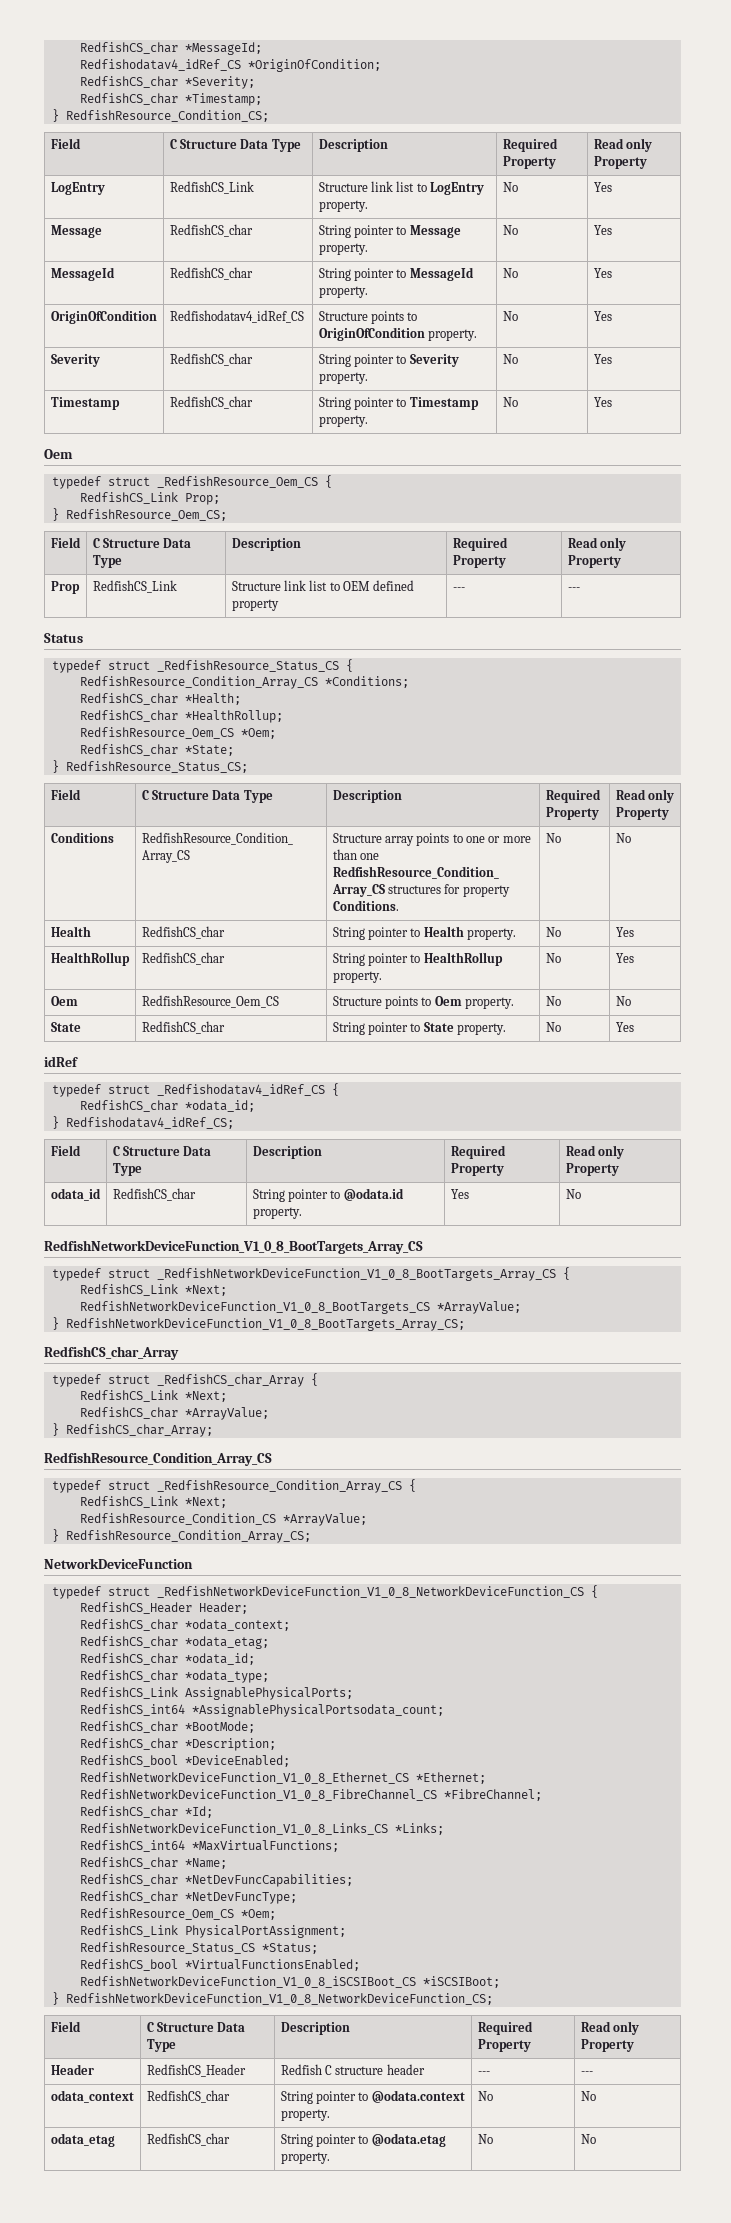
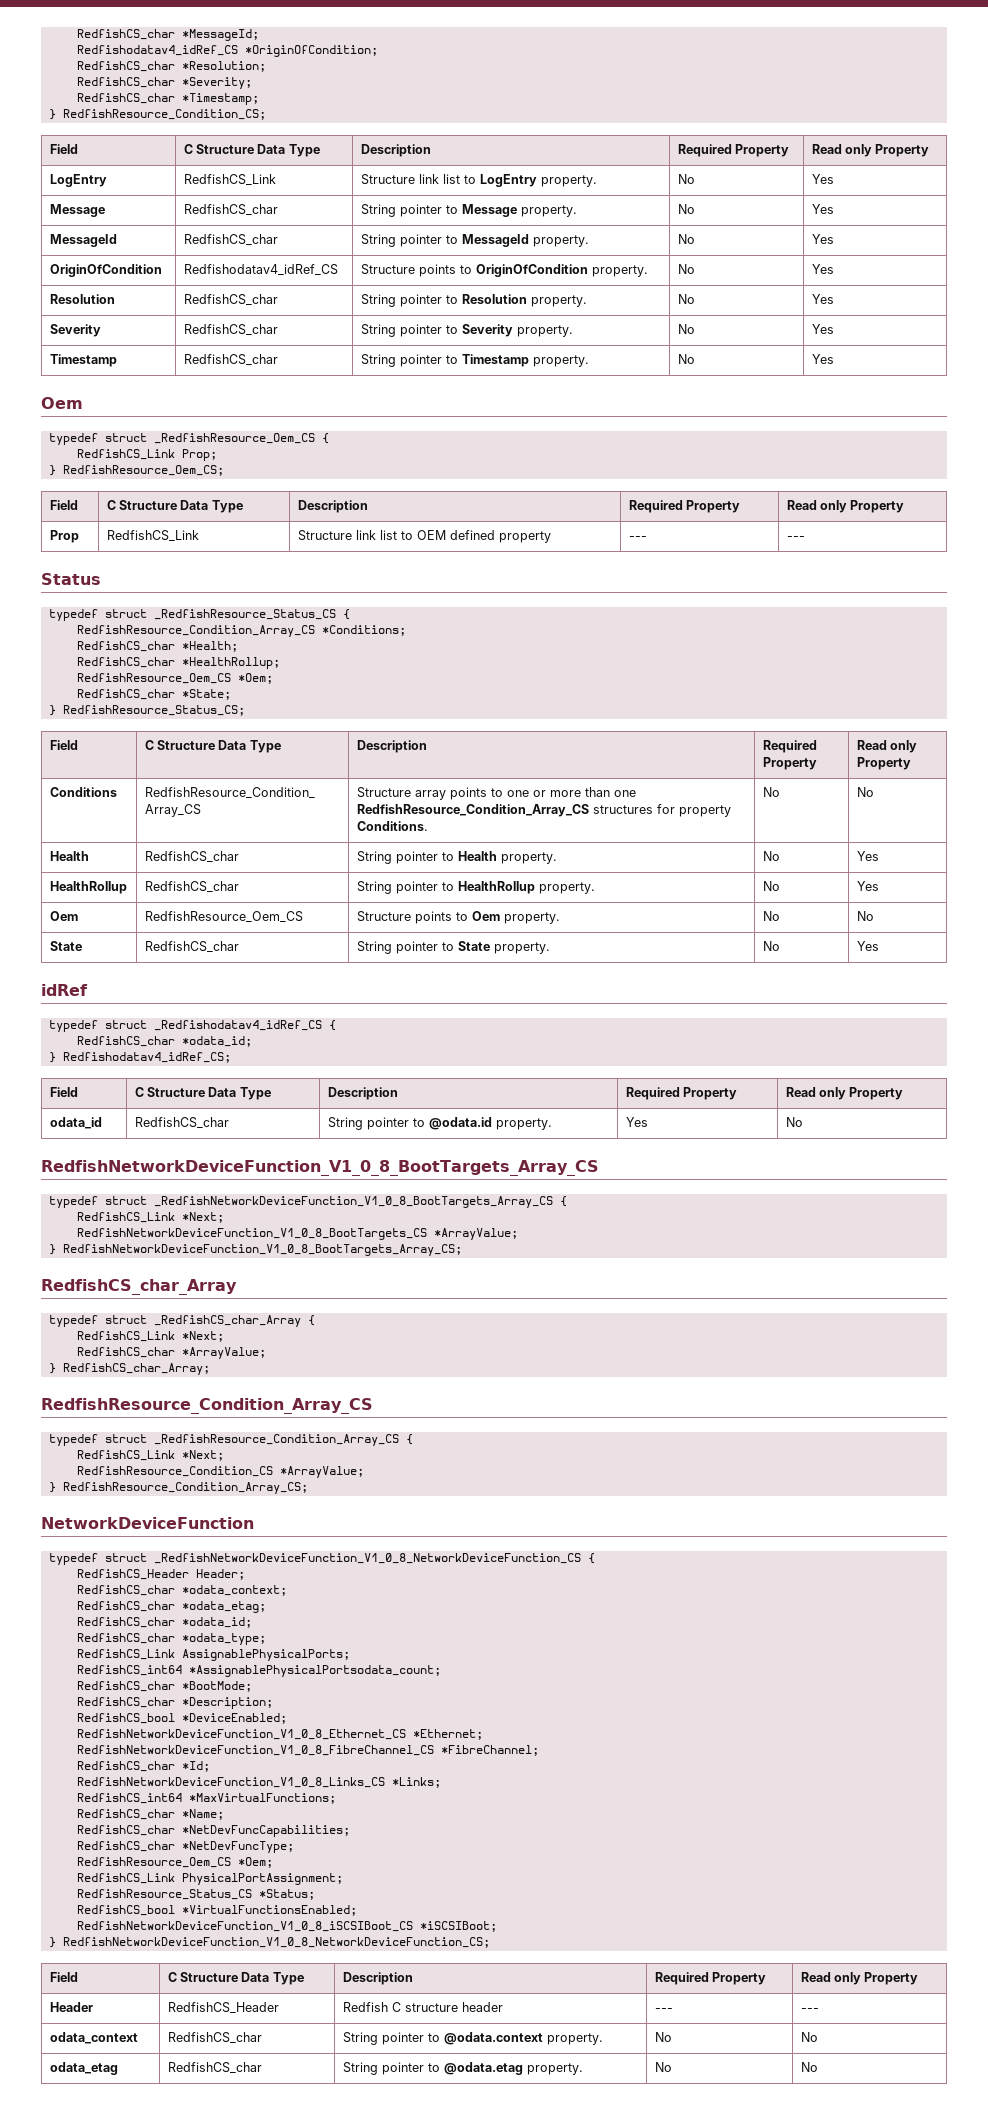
+ RedfishCS_char *Resolution;
+ Resolution | RedfishCS_char | String pointer to Resolution property. | No | Yes

